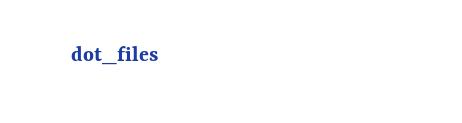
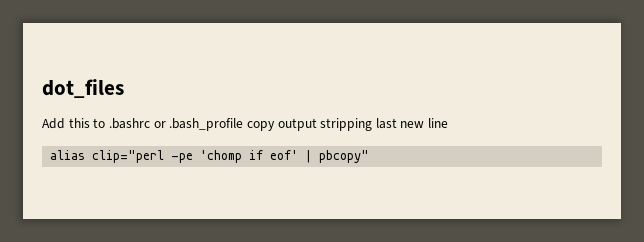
+ Add this to .bashrc or .bash_profile copy output stripping last new line
+ alias clip="perl -pe 'chomp if eof' | pbcopy"

